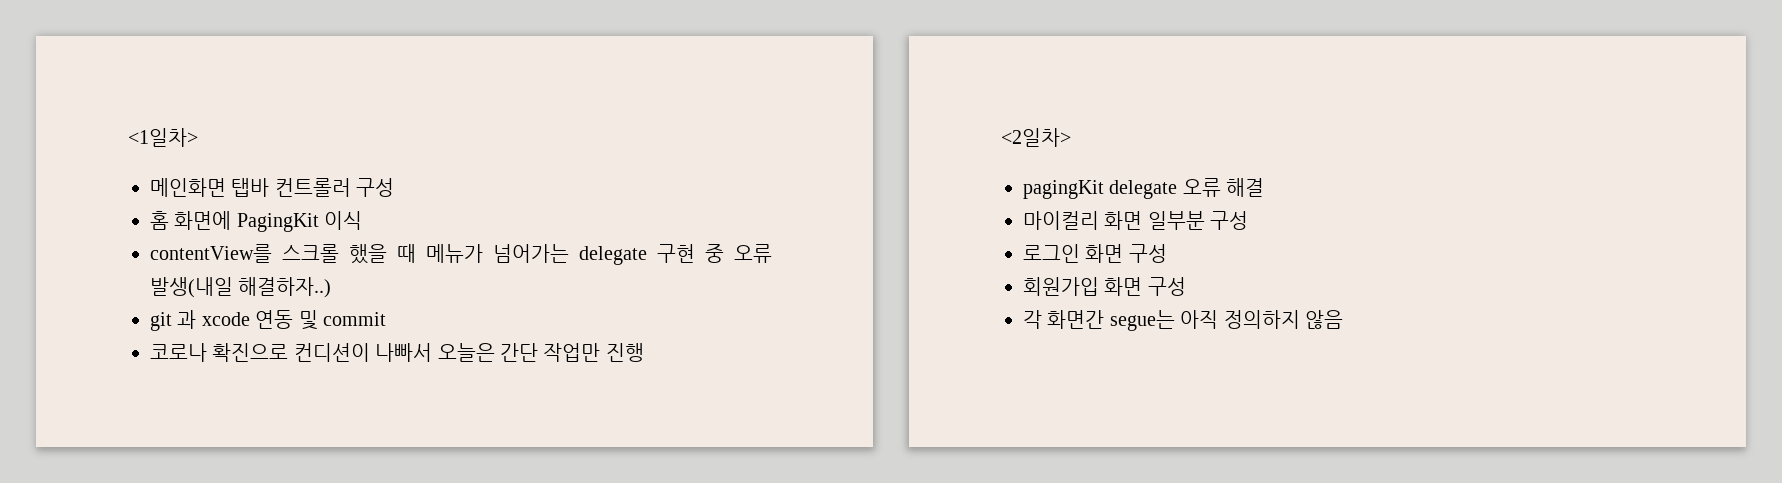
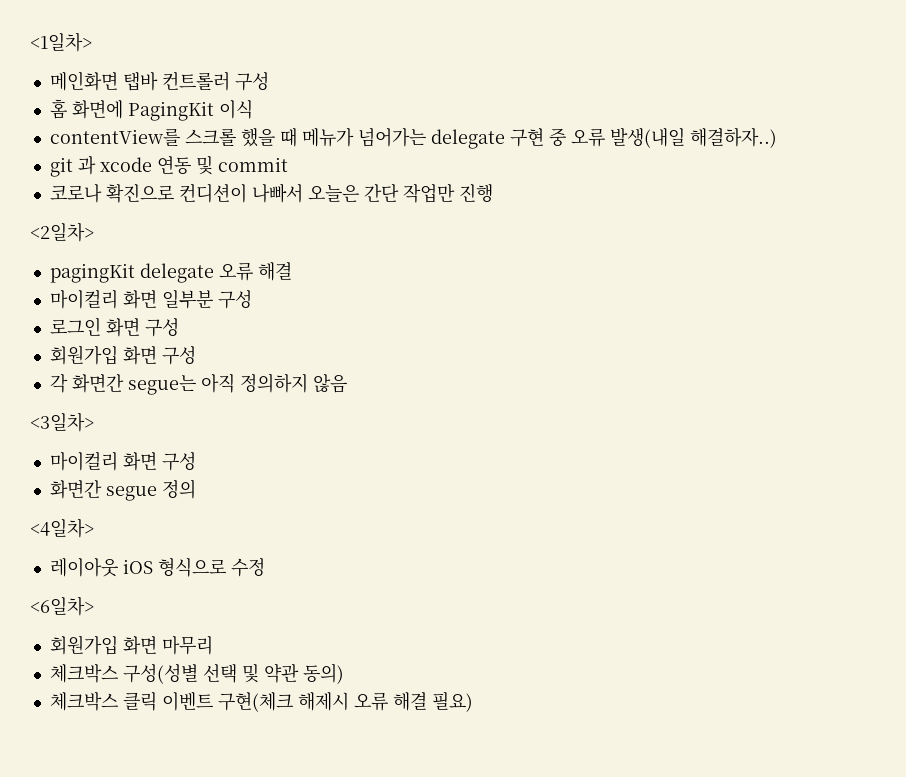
+ <3일차>
+ 마이컬리 화면 구성
+ 화면간 segue 정의
+ <4일차>
+ 레이아웃 iOS 형식으로 수정
+ <6일차>
+ 회원가입 화면 마무리
+ 체크박스 구성(성별 선택 및 약관 동의)
+ 체크박스 클릭 이벤트 구현(체크 해제시 오류 해결 필요)

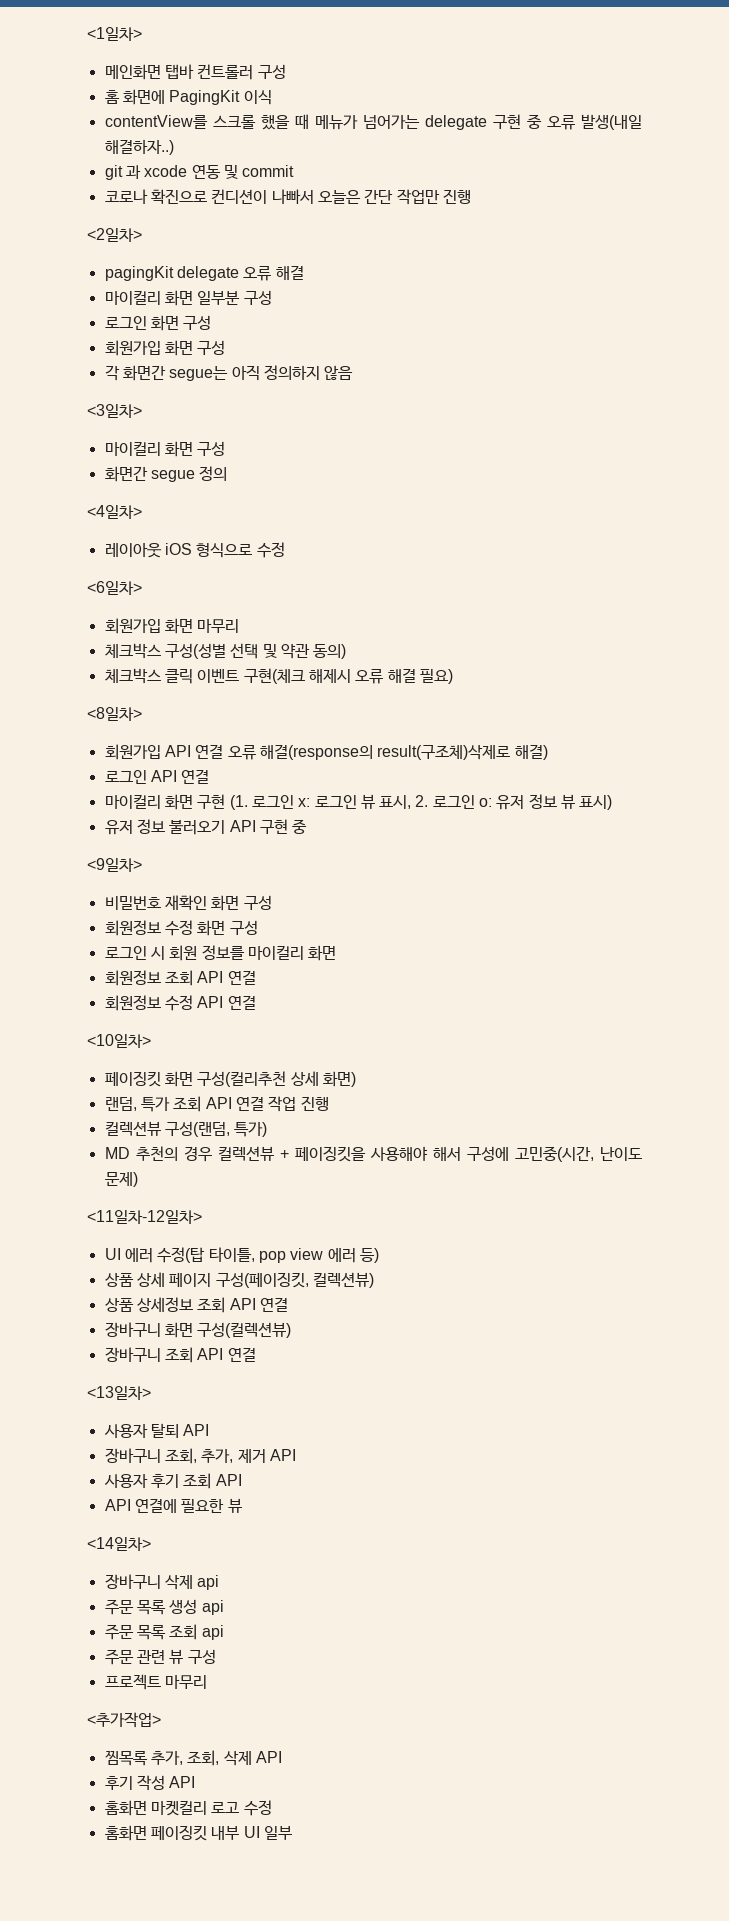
+ <8일차>
+ 회원가입 API 연결 오류 해결(response의 result(구조체)삭제로 해결)
+ 로그인 API 연결
+ 마이컬리 화면 구현 (1. 로그인 x: 로그인 뷰 표시, 2. 로그인 o: 유저 정보 뷰 표시)
+ 유저 정보 불러오기 API 구현 중
+ <9일차>
+ 비밀번호 재확인 화면 구성
+ 회원정보 수정 화면 구성
+ 로그인 시 회원 정보를 마이컬리 화면
+ 회원정보 조회 API 연결
+ 회원정보 수정 API 연결
+ <10일차>
+ 페이징킷 화면 구성(컬리추천 상세 화면)
+ 랜덤, 특가 조회 API 연결 작업 진행
+ 컬렉션뷰 구성(랜덤, 특가)
+ MD 추천의 경우 컬렉션뷰 + 페이징킷을 사용해야 해서 구성에 고민중(시간, 난이도 문제)
+ <11일차-12일차>
+ UI 에러 수정(탑 타이틀, pop view 에러 등)
+ 상품 상세 페이지 구성(페이징킷, 컬렉션뷰)
+ 상품 상세정보 조회 API 연결
+ 장바구니 화면 구성(컬렉션뷰)
+ 장바구니 조회 API 연결
+ <13일차>
+ 사용자 탈퇴 API
+ 장바구니 조회, 추가, 제거 API
+ 사용자 후기 조회 API
+ API 연결에 필요한 뷰
+ <14일차>
+ 장바구니 삭제 api
+ 주문 목록 생성 api
+ 주문 목록 조회 api
+ 주문 관련 뷰 구성
+ 프로젝트 마무리
+ <추가작업>
+ 찜목록 추가, 조회, 삭제 API
+ 후기 작성 API
+ 홈화면 마켓컬리 로고 수정
+ 홈화면 페이징킷 내부 UI 일부

